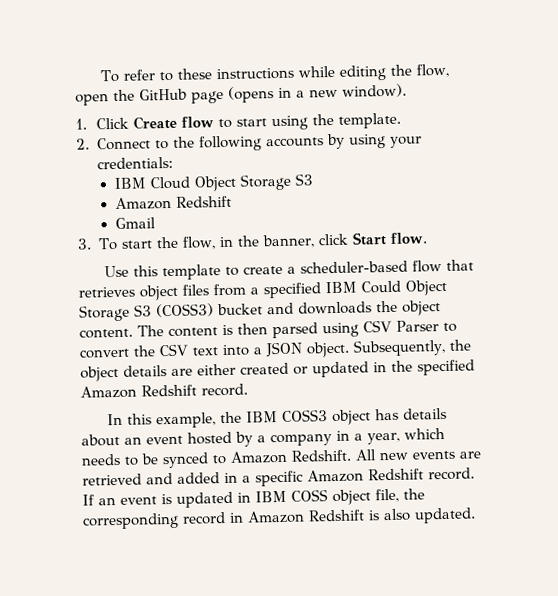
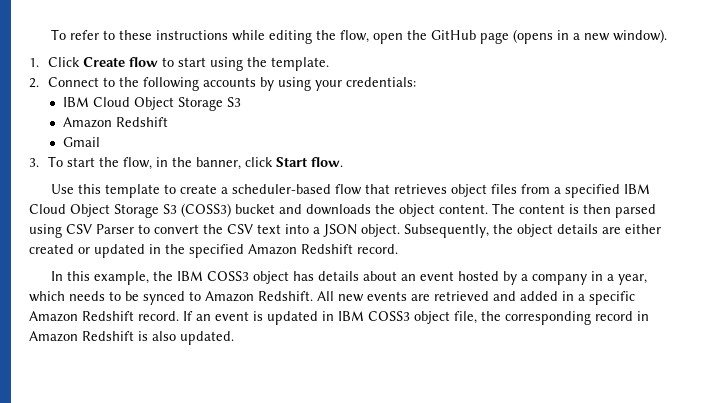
- Use this template to create a scheduler-based flow that retrieves object files from a specified IBM Could Object Storage S3 (COSS3) bucket and downloads the object content.
+ Use this template to create a scheduler-based flow that retrieves object files from a specified IBM Cloud Object Storage S3 (COSS3) bucket and downloads the object content.
- If an event is updated in IBM COSS object file, the corresponding record in Amazon Redshift is also updated.
+ If an event is updated in IBM COSS3 object file, the corresponding record in Amazon Redshift is also updated.

